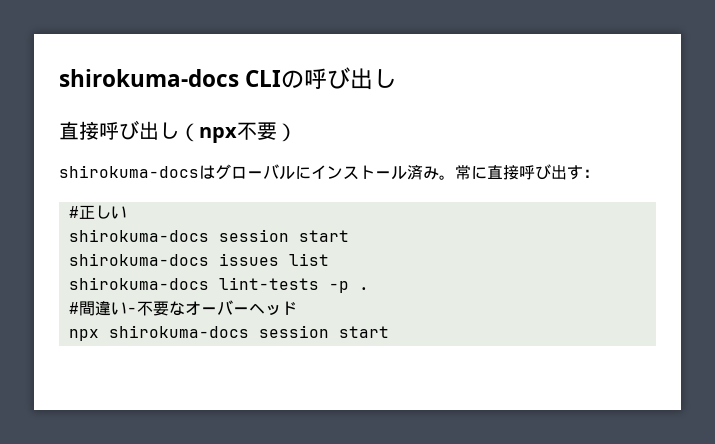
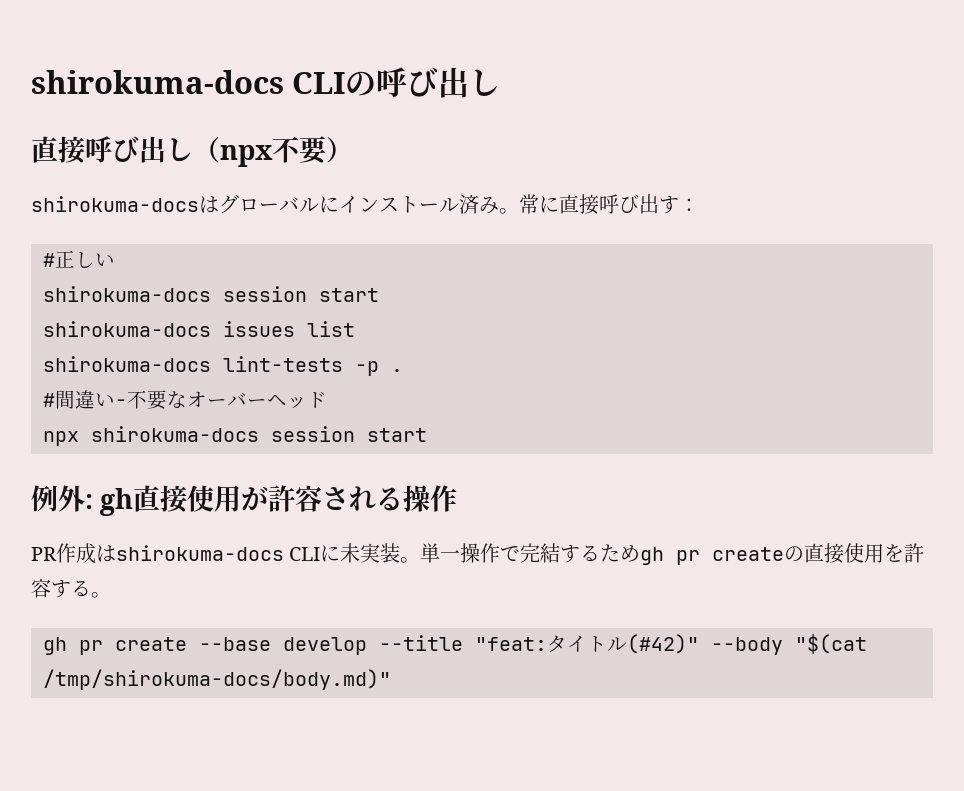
+ 例外: gh直接使用が許容される操作
+ PR作成はshirokuma-docs CLIに未実装。単一操作で完結するためgh pr createの直接使用を許容する。
+ gh pr create --base develop --title "feat:タイトル(#42)" --body "$(cat /tmp/shirokuma-docs/body.md)"

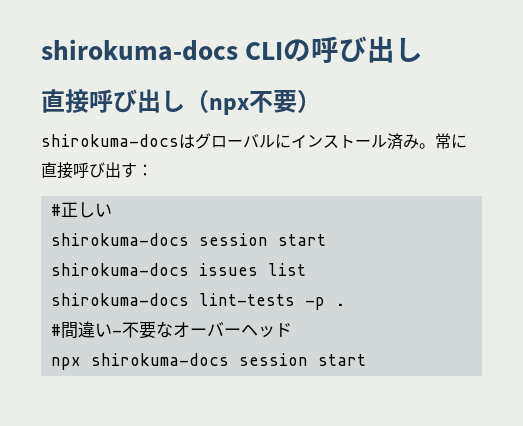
- 例外: gh直接使用が許容される操作
- PR作成はshirokuma-docs CLIに未実装。単一操作で完結するためgh pr createの直接使用を許容する。
- gh pr create --base develop --title "feat:タイトル(#42)" --body "$(cat /tmp/shirokuma-docs/body.md)"

